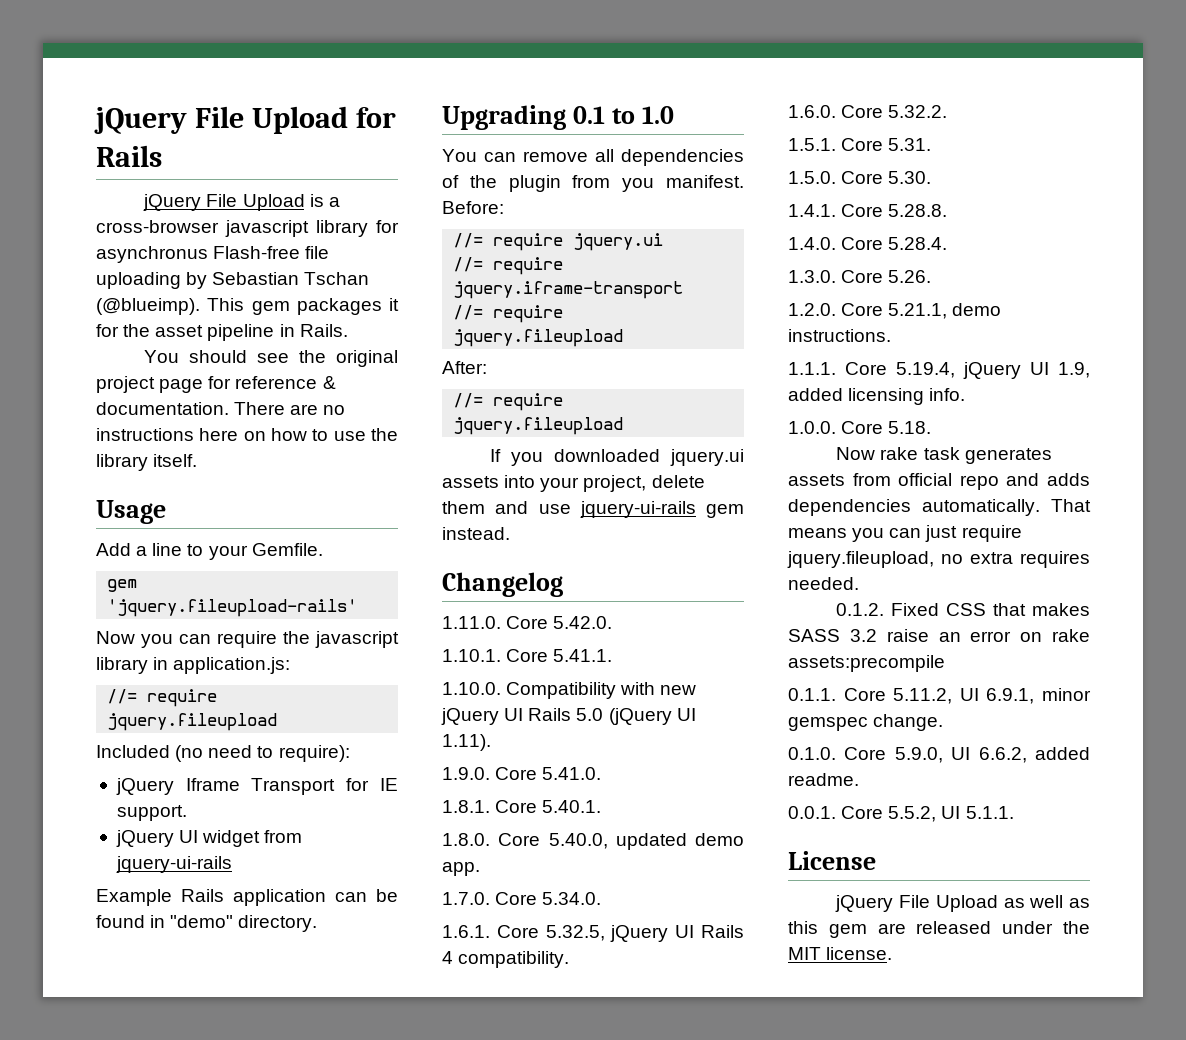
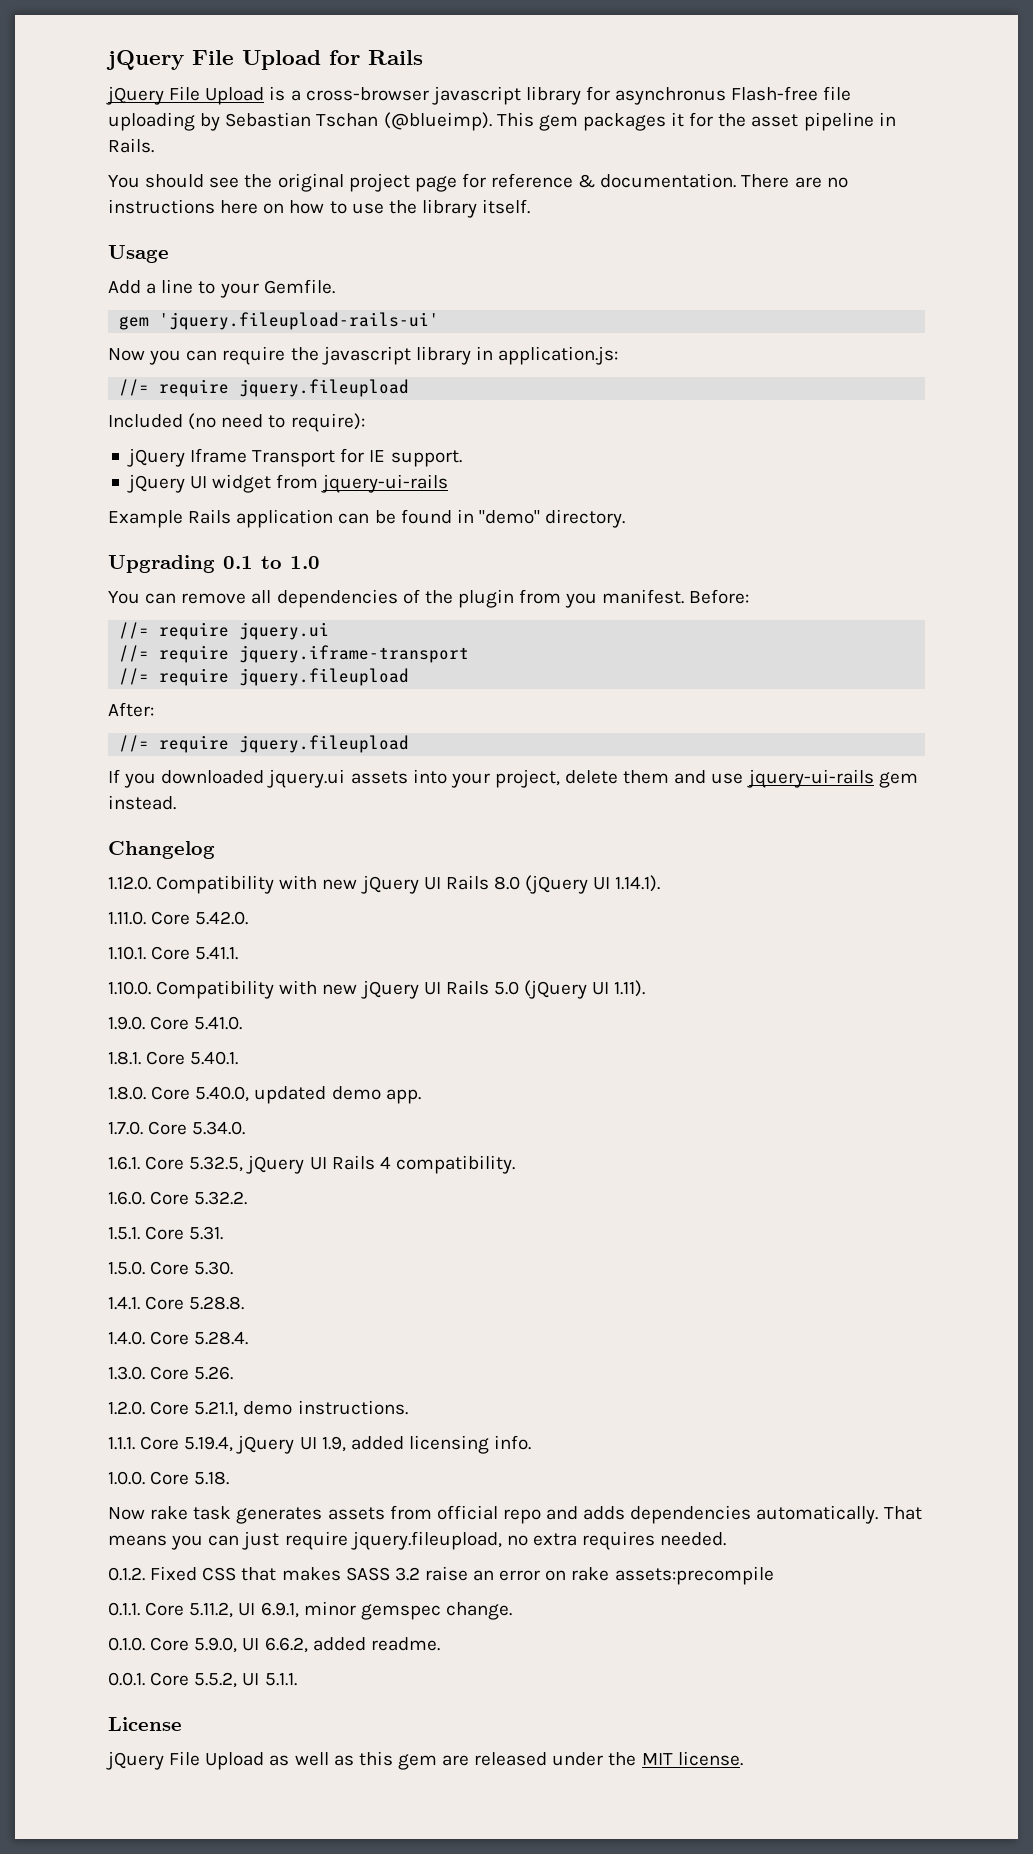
- gem 'jquery.fileupload-rails'
+ gem 'jquery.fileupload-rails-ui'
+ 1.12.0. Compatibility with new jQuery UI Rails 8.0 (jQuery UI 1.14.1).

